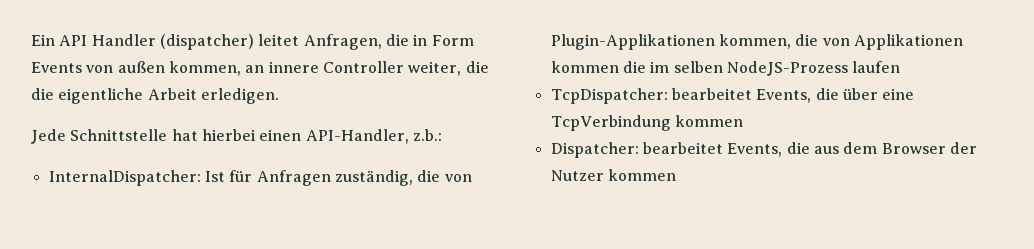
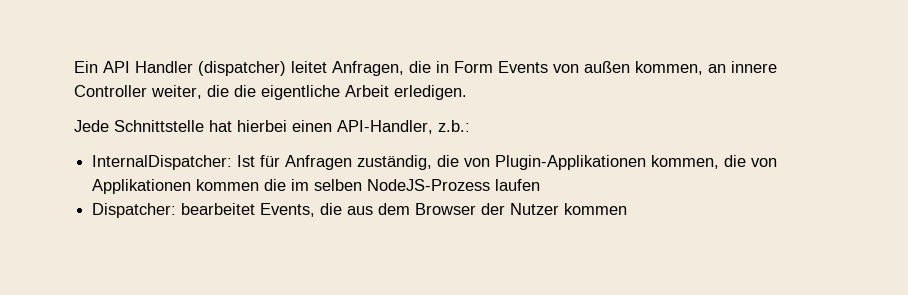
- TcpDispatcher: bearbeitet Events, die über eine TcpVerbindung kommen

